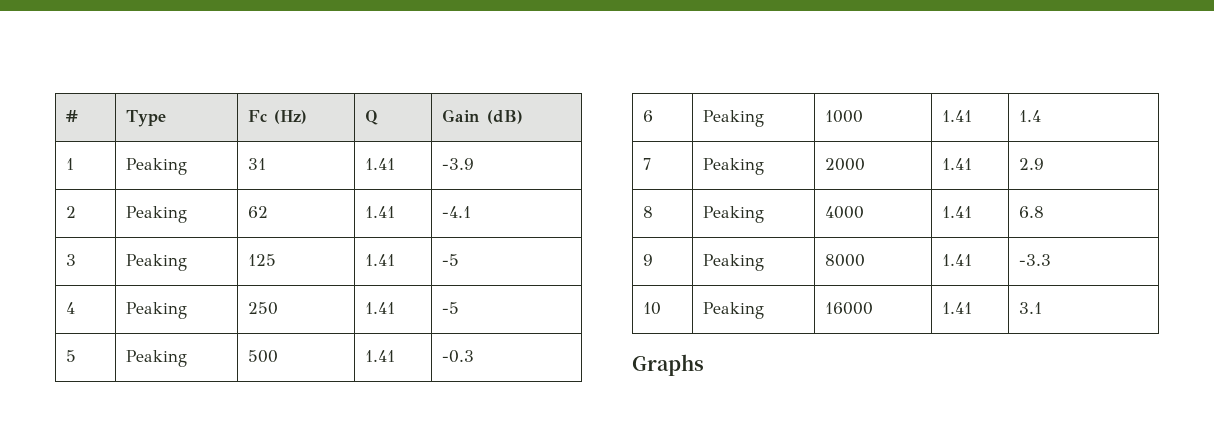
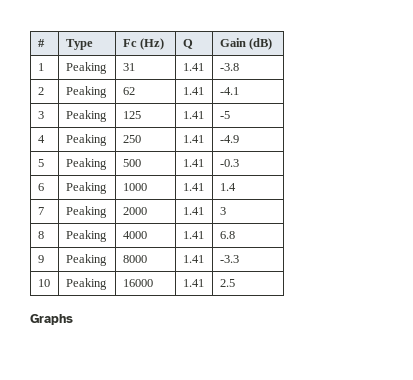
- 1 | Peaking | 31 | 1.41 | -3.9
+ 1 | Peaking | 31 | 1.41 | -3.8
- 4 | Peaking | 250 | 1.41 | -5
+ 4 | Peaking | 250 | 1.41 | -4.9
- 7 | Peaking | 2000 | 1.41 | 2.9
+ 7 | Peaking | 2000 | 1.41 | 3
- 10 | Peaking | 16000 | 1.41 | 3.1
+ 10 | Peaking | 16000 | 1.41 | 2.5

